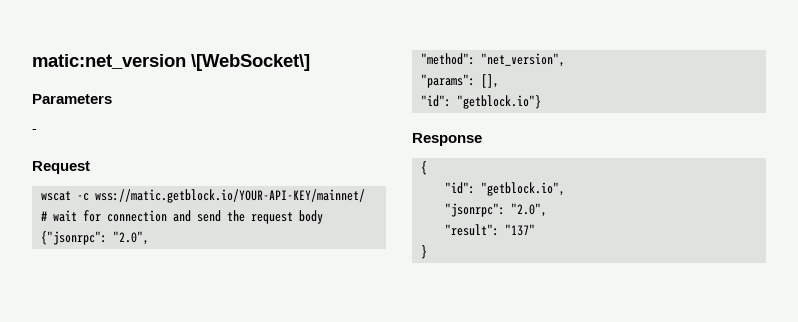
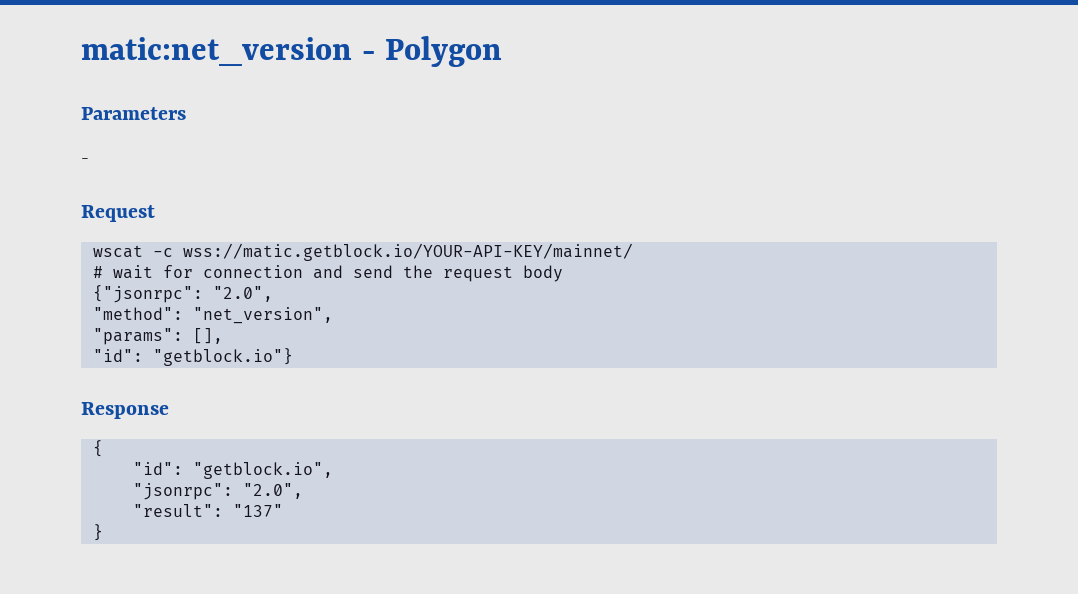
- matic:net_version \[WebSocket\]
+ matic:net_version - Polygon

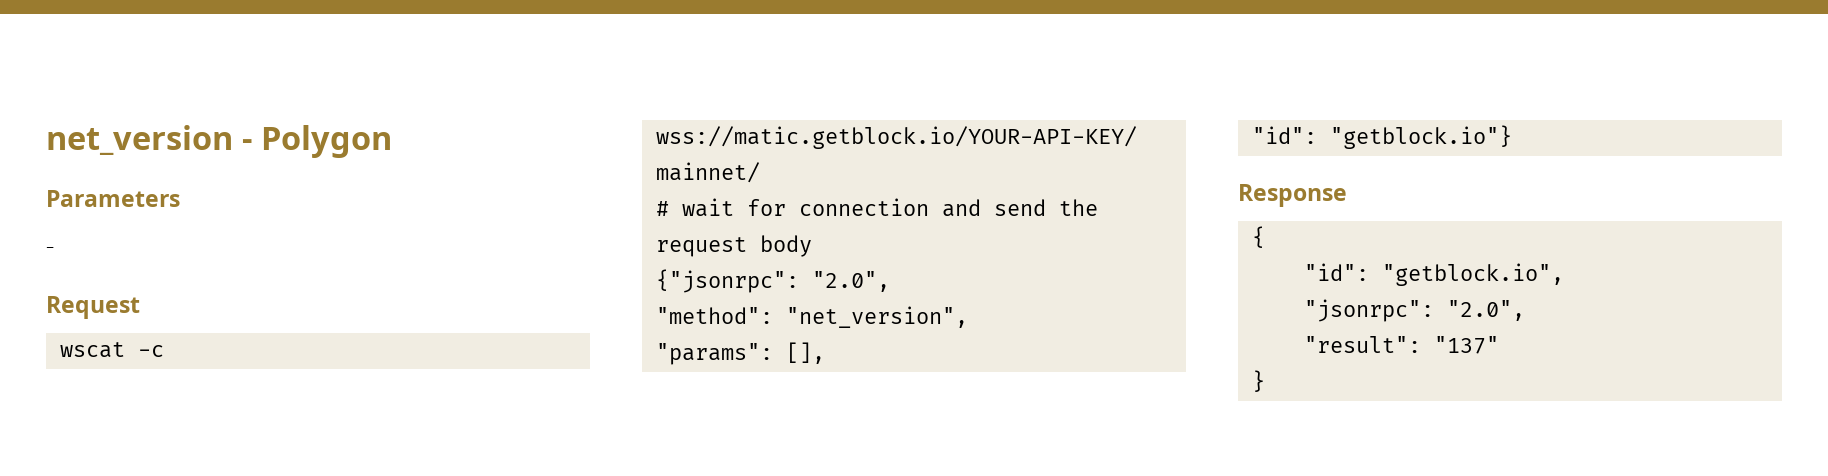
- matic:net_version - Polygon
+ net_version - Polygon

